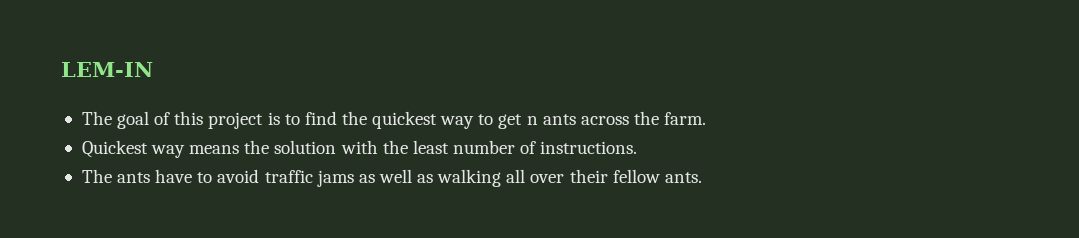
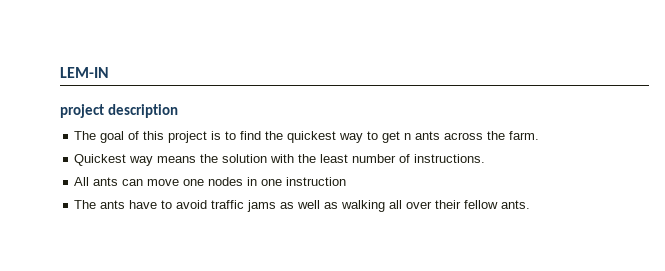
+ project description
+ All ants can move one nodes in one instruction

